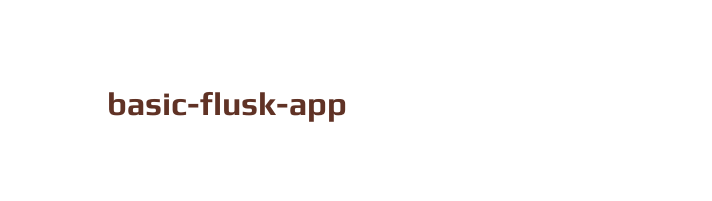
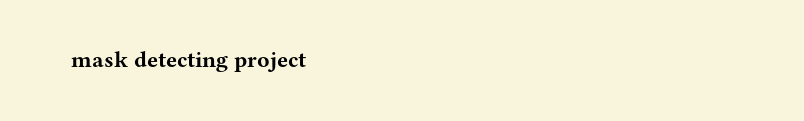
- basic-flusk-app
+ mask detecting project

